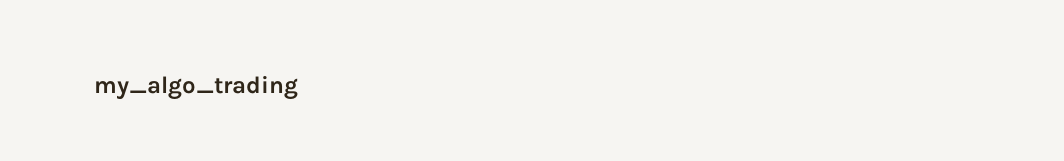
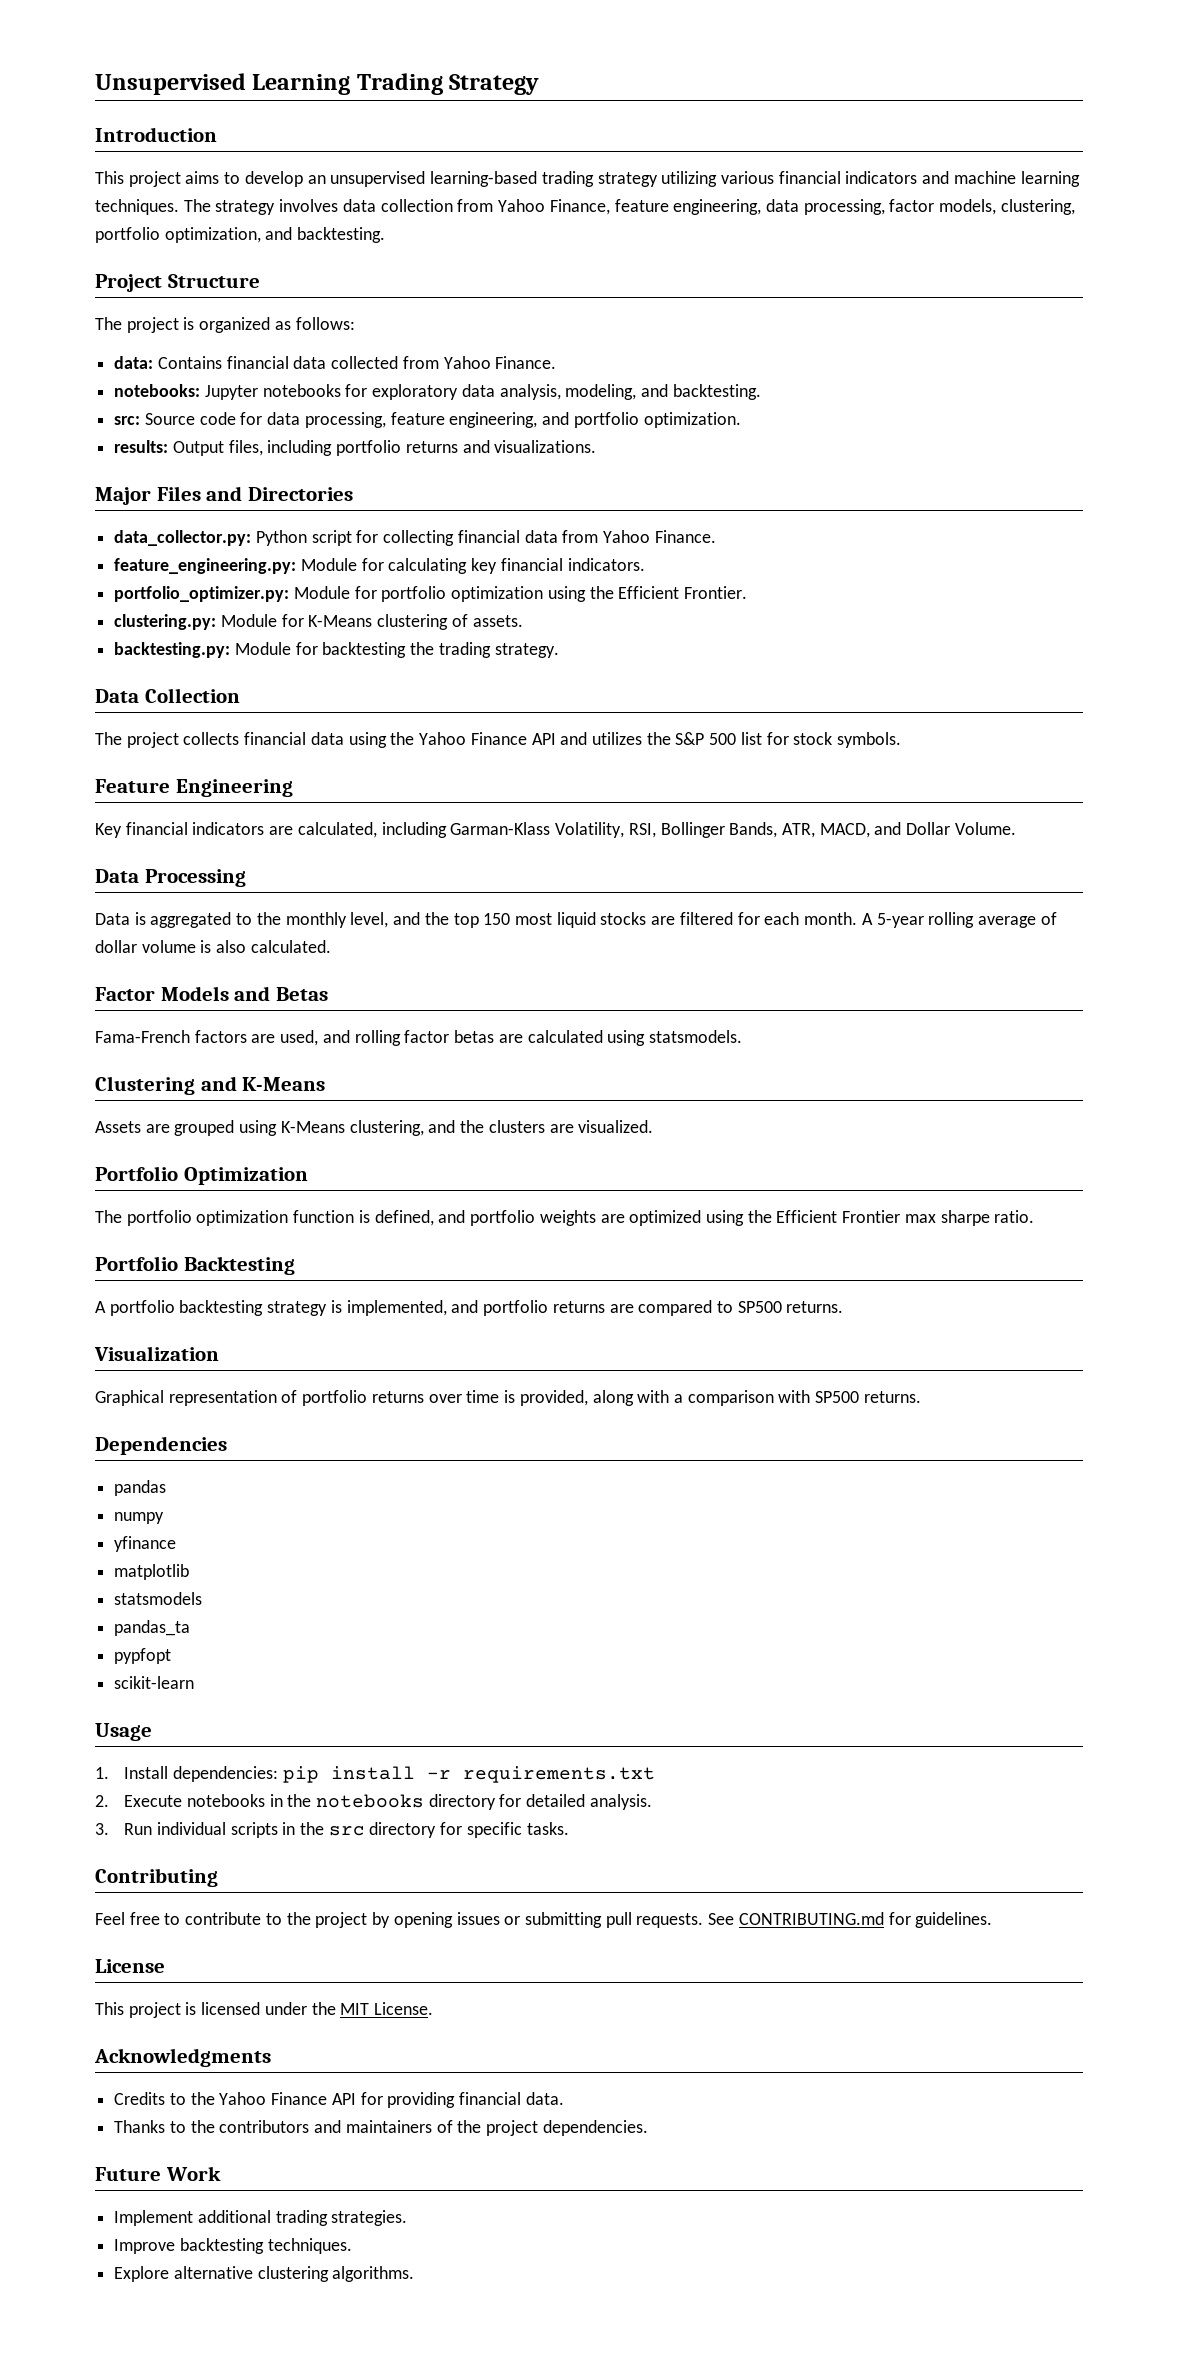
- my_algo_trading
+ Unsupervised Learning Trading Strategy
+ Introduction
+ This project aims to develop an unsupervised learning-based trading strategy utilizing various financial indicators and machine learning techniques. The strategy involves data collection from Yahoo Finance, feature engineering, data processing, factor models, clustering, portfolio optimization, and backtesting.
+ Project Structure
+ The project is organized as follows:
+ data: Contains financial data collected from Yahoo Finance.
+ notebooks: Jupyter notebooks for exploratory data analysis, modeling, and backtesting.
+ src: Source code for data processing, feature engineering, and portfolio optimization.
+ results: Output files, including portfolio returns and visualizations.
+ Major Files and Directories
+ data_collector.py: Python script for collecting financial data from Yahoo Finance.
+ feature_engineering.py: Module for calculating key financial indicators.
+ portfolio_optimizer.py: Module for portfolio optimization using the Efficient Frontier.
+ clustering.py: Module for K-Means clustering of assets.
+ backtesting.py: Module for backtesting the trading strategy.
+ Data Collection
+ The project collects financial data using the Yahoo Finance API and utilizes the S&P 500 list for stock symbols.
+ Feature Engineering
+ Key financial indicators are calculated, including Garman-Klass Volatility, RSI, Bollinger Bands, ATR, MACD, and Dollar Volume.
+ Data Processing
+ Data is aggregated to the monthly level, and the top 150 most liquid stocks are filtered for each month. A 5-year rolling average of dollar volume is also calculated.
+ Factor Models and Betas
+ Fama-French factors are used, and rolling factor betas are calculated using statsmodels.
+ Clustering and K-Means
+ Assets are grouped using K-Means clustering, and the clusters are visualized.
+ Portfolio Optimization
+ The portfolio optimization function is defined, and portfolio weights are optimized using the Efficient Frontier max sharpe ratio.
+ Portfolio Backtesting
+ A portfolio backtesting strategy is implemented, and portfolio returns are compared to SP500 returns.
+ Visualization
+ Graphical representation of portfolio returns over time is provided, along with a comparison with SP500 returns.
+ Dependencies
+ pandas
+ numpy
+ yfinance
+ matplotlib
+ statsmodels
+ pandas_ta
+ pypfopt
+ scikit-learn
+ Usage
+ 1. Install dependencies: pip install -r requirements.txt
+ 2. Execute notebooks in the notebooks directory for detailed analysis.
+ 3. Run individual scripts in the src directory for specific tasks.
+ Contributing
+ Feel free to contribute to the project by opening issues or submitting pull requests. See CONTRIBUTING.md for guidelines.
+ License
+ This project is licensed under the MIT License.
+ Acknowledgments
+ Credits to the Yahoo Finance API for providing financial data.
+ Thanks to the contributors and maintainers of the project dependencies.
+ Future Work
+ Implement additional trading strategies.
+ Improve backtesting techniques.
+ Explore alternative clustering algorithms.

